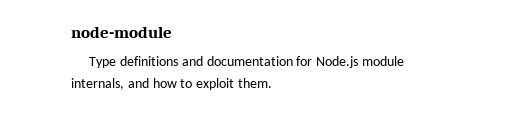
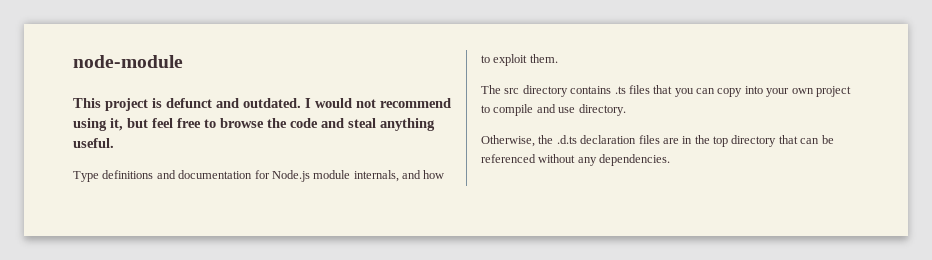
+ This project is defunct and outdated. I would not recommend using it, but feel free to browse the code and steal anything useful.
+ The src directory contains .ts files that you can copy into your own project to compile and use directory.
+ Otherwise, the .d.ts declaration files are in the top directory that can be referenced without any dependencies.

